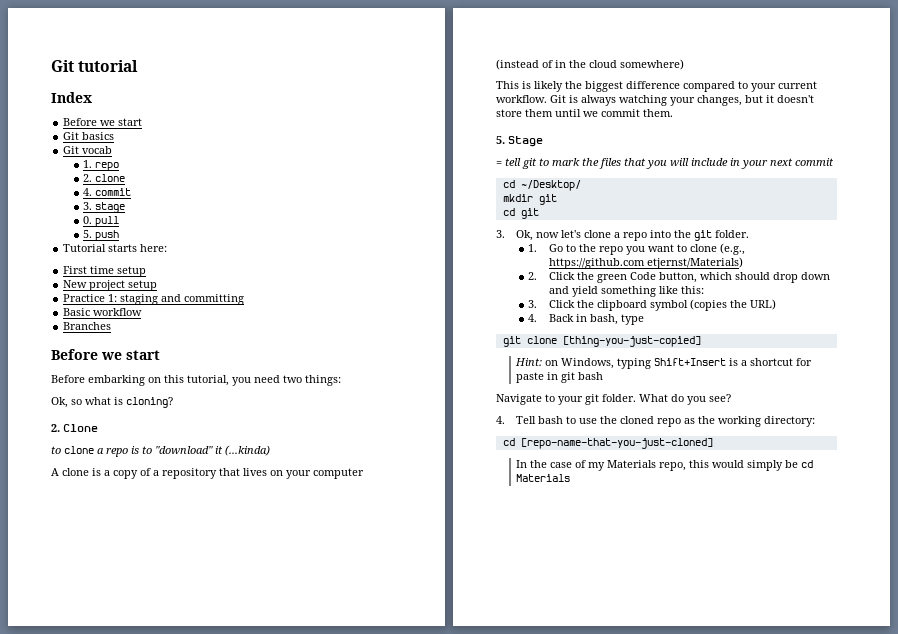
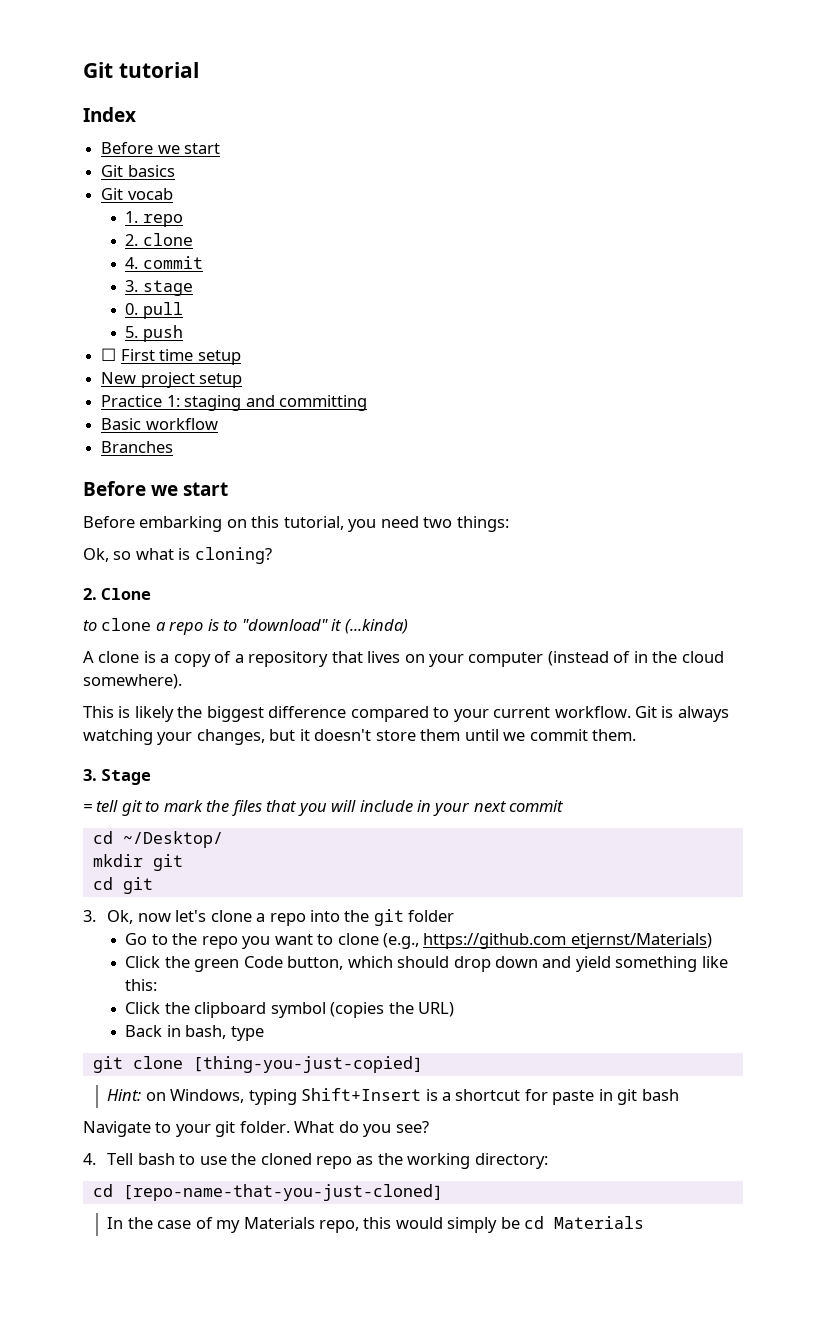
- Tutorial starts here:
- First time setup
+ ☐ First time setup
- A clone is a copy of a repository that lives on your computer (instead of in the cloud somewhere)
+ A clone is a copy of a repository that lives on your computer (instead of in the cloud somewhere).
- 5. Stage
+ 3. Stage
- 3. Ok, now let's clone a repo into the git folder.
- 1. Go to the repo you want to clone (e.g., https://github.com etjernst/Materials)
+ 3. Ok, now let's clone a repo into the git folder
+ Go to the repo you want to clone (e.g., https://github.com etjernst/Materials)
- 2. Click the green Code button, which should drop down and yield something like this:
+ Click the green Code button, which should drop down and yield something like this:
- 3. Click the clipboard symbol (copies the URL)
+ Click the clipboard symbol (copies the URL)
- 4. Back in bash, type
+ Back in bash, type

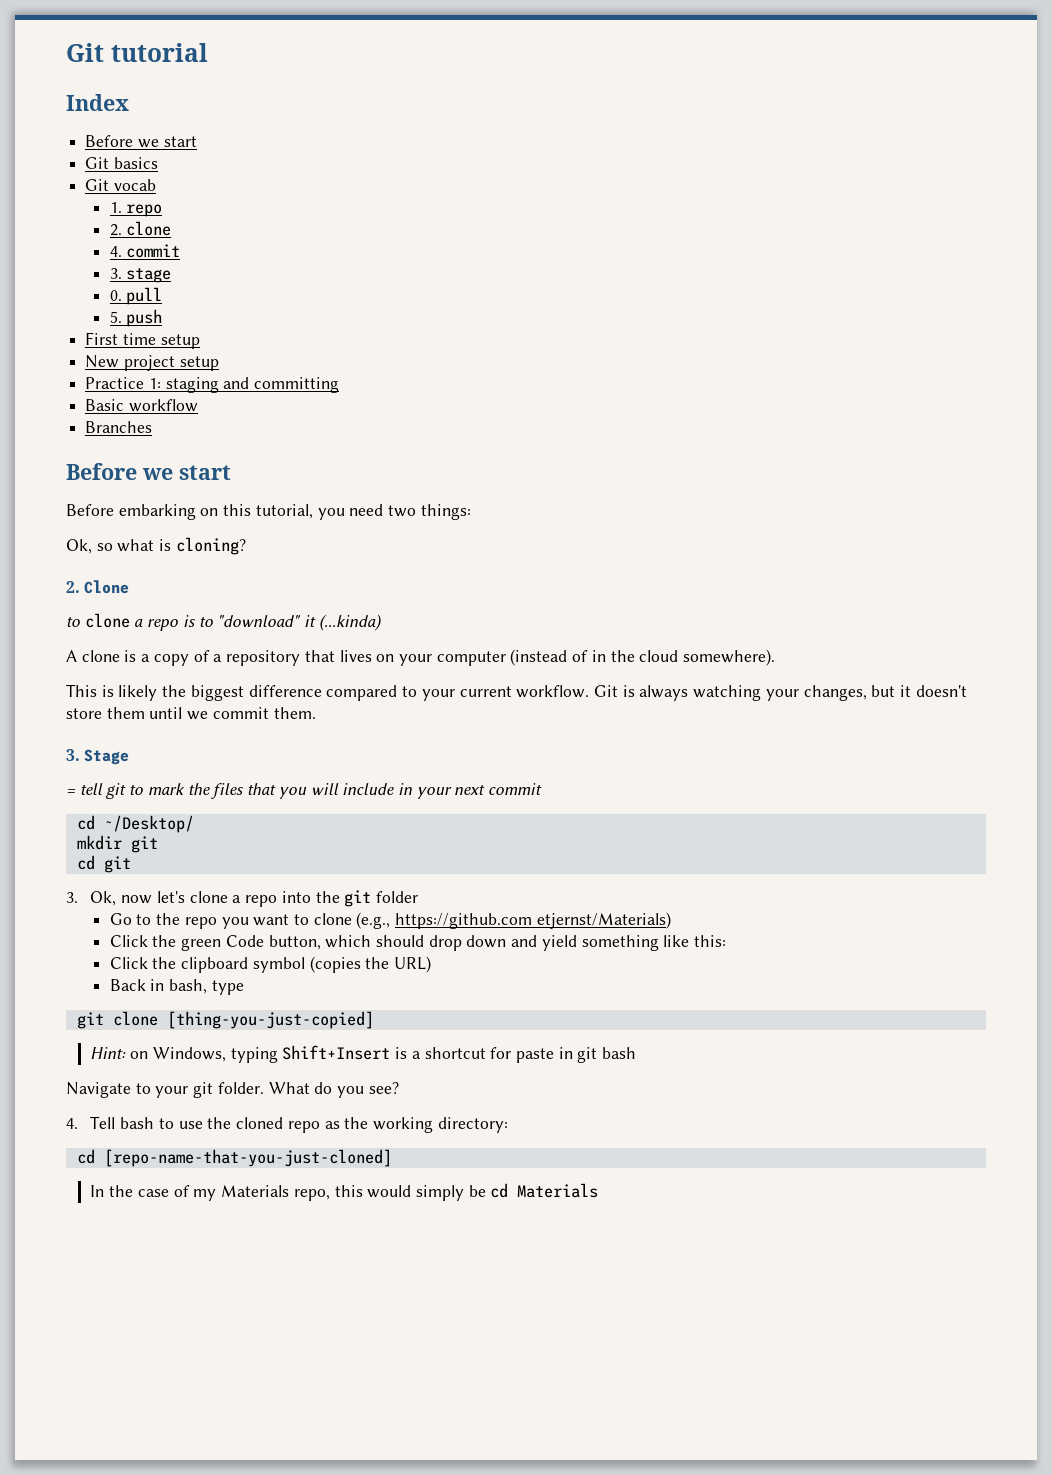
- ☐ First time setup
+ First time setup

